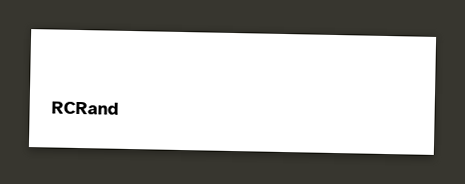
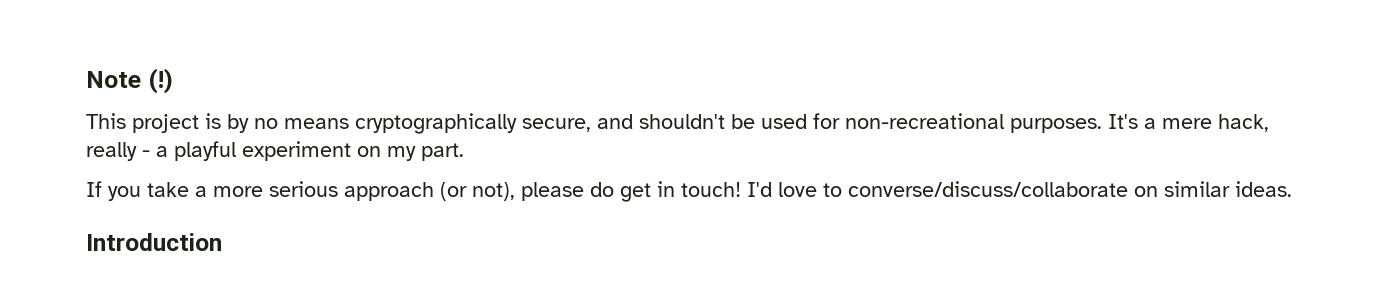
- RCRand
+ Note (!)
+ This project is by no means cryptographically secure, and shouldn't be used for non-recreational purposes. It's a mere hack, really - a playful experiment on my part.
+ If you take a more serious approach (or not), please do get in touch! I'd love to converse/discuss/collaborate on similar ideas.
+ Introduction

